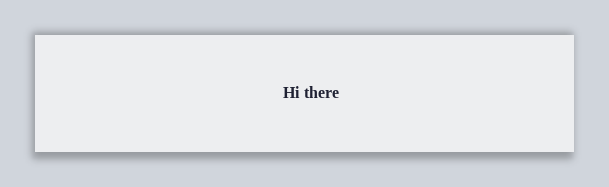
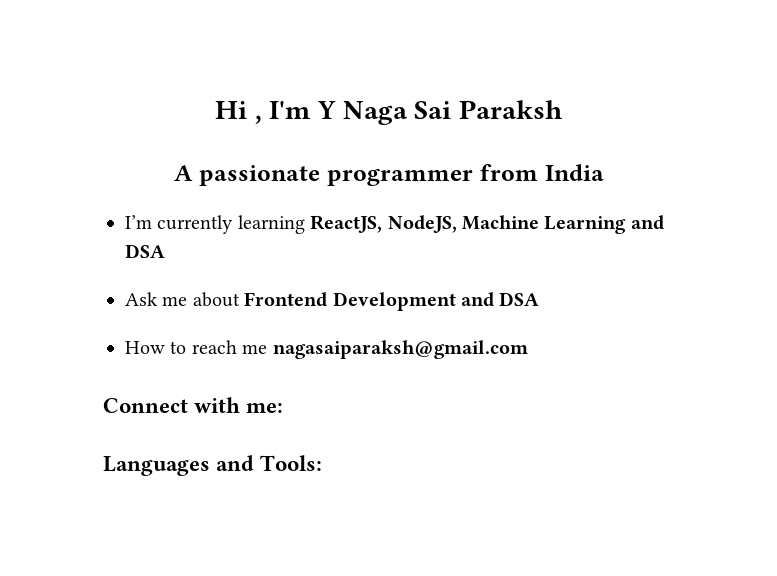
- Hi there
+ Hi , I'm Y Naga Sai Paraksh
+ A passionate programmer from India
+ I’m currently learning ReactJS, NodeJS, Machine Learning and DSA
+ Ask me about Frontend Development and DSA
+ How to reach me nagasaiparaksh@gmail.com
+ Connect with me:
+ Languages and Tools:

